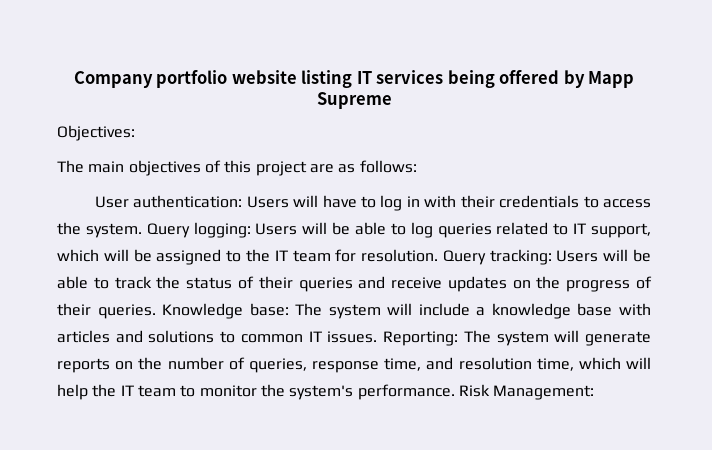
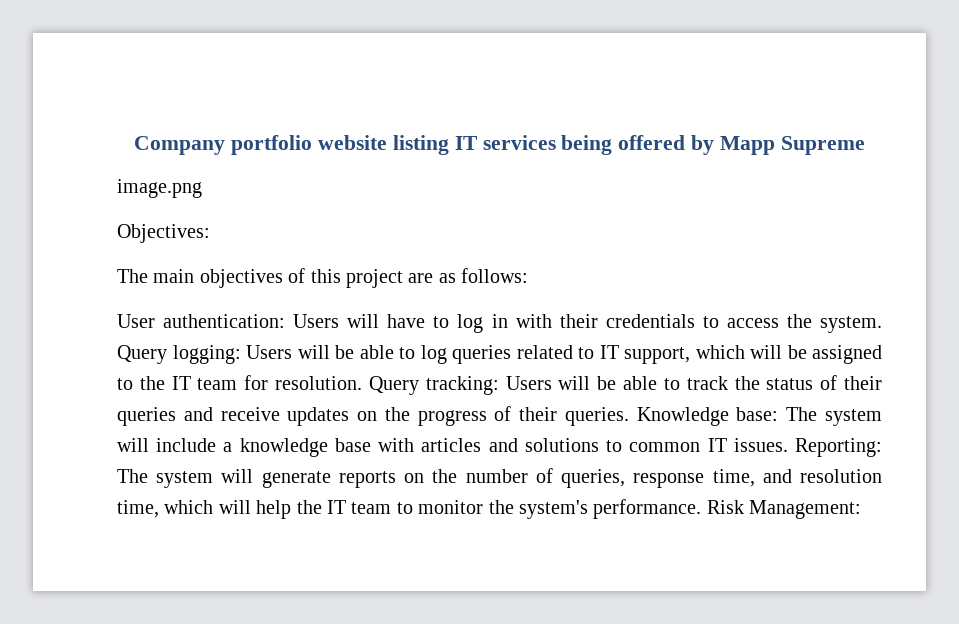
+ image.png

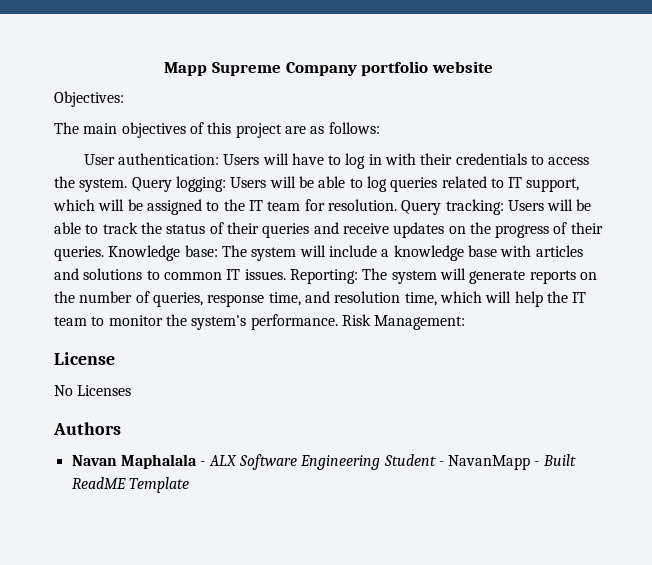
- Company portfolio website listing IT services being offered by Mapp Supreme
- image.png
+ Mapp Supreme Company portfolio website
+ License
+ No Licenses
+ Authors
+ Navan Maphalala - ALX Software Engineering Student - NavanMapp - Built ReadME Template

